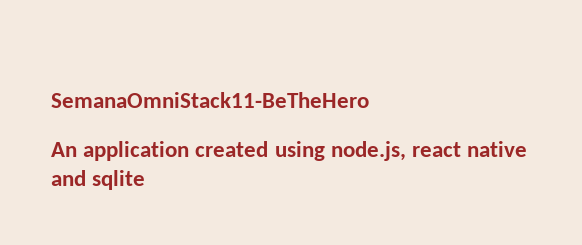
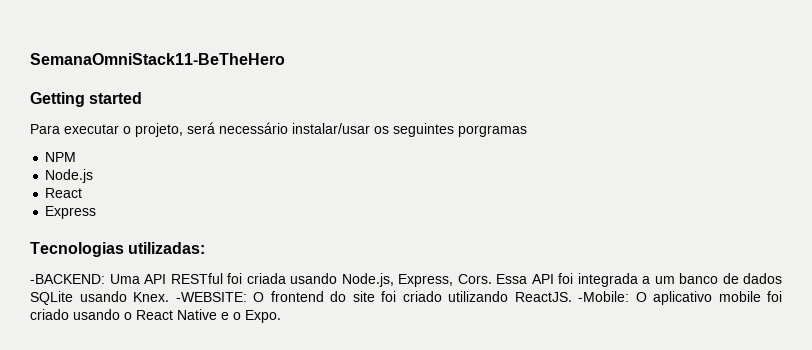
- An application created using node.js, react native and sqlite
+ Getting started
+ Para executar o projeto, será necessário instalar/usar os seguintes porgramas
+ NPM
+ Node.js
+ React
+ Express
+ Tecnologias utilizadas:
+ -BACKEND: Uma API RESTful foi criada usando Node.js, Express, Cors. Essa API foi integrada a um banco de dados SQLite usando Knex. -WEBSITE: O frontend do site foi criado utilizando ReactJS. -Mobile: O aplicativo mobile foi criado usando o React Native e o Expo.

